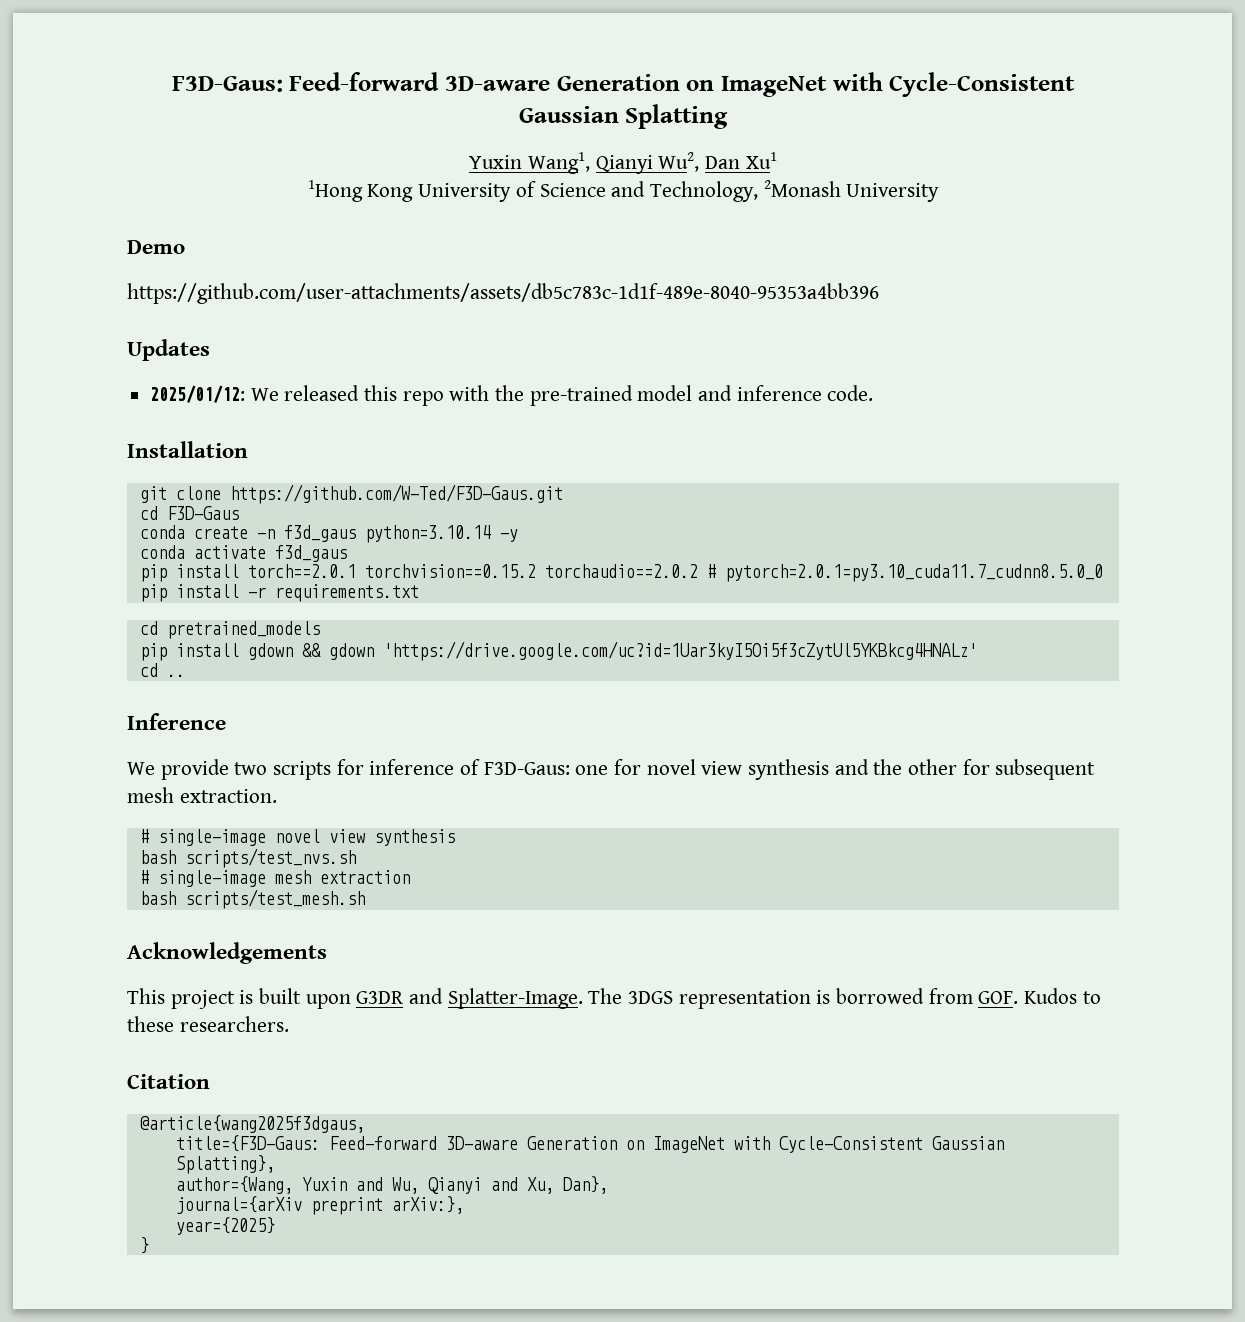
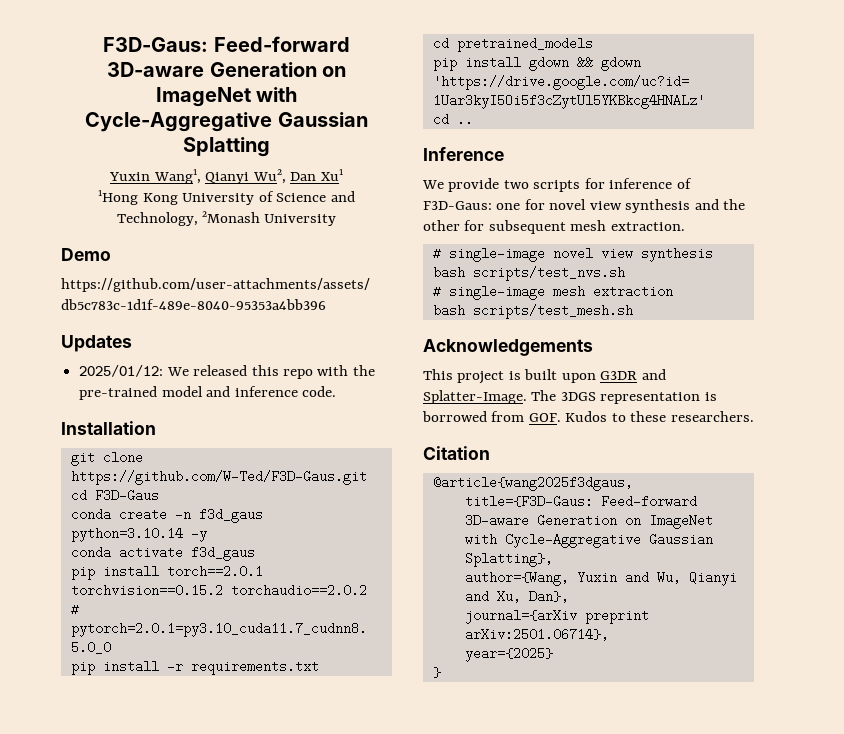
- F3D-Gaus: Feed-forward 3D-aware Generation on ImageNet with Cycle-Consistent Gaussian Splatting
+ F3D-Gaus: Feed-forward 3D-aware Generation on ImageNet with Cycle-Aggregative Gaussian Splatting
- title={F3D-Gaus: Feed-forward 3D-aware Generation on ImageNet with Cycle-Consistent Gaussian Splatting},
+ title={F3D-Gaus: Feed-forward 3D-aware Generation on ImageNet with Cycle-Aggregative Gaussian Splatting},
- journal={arXiv preprint arXiv:},
+ journal={arXiv preprint arXiv:2501.06714},

